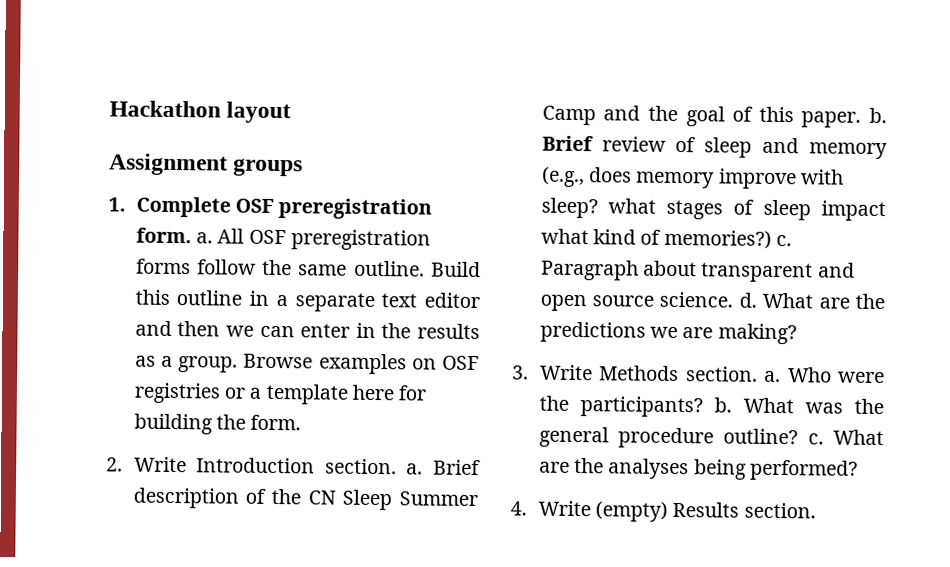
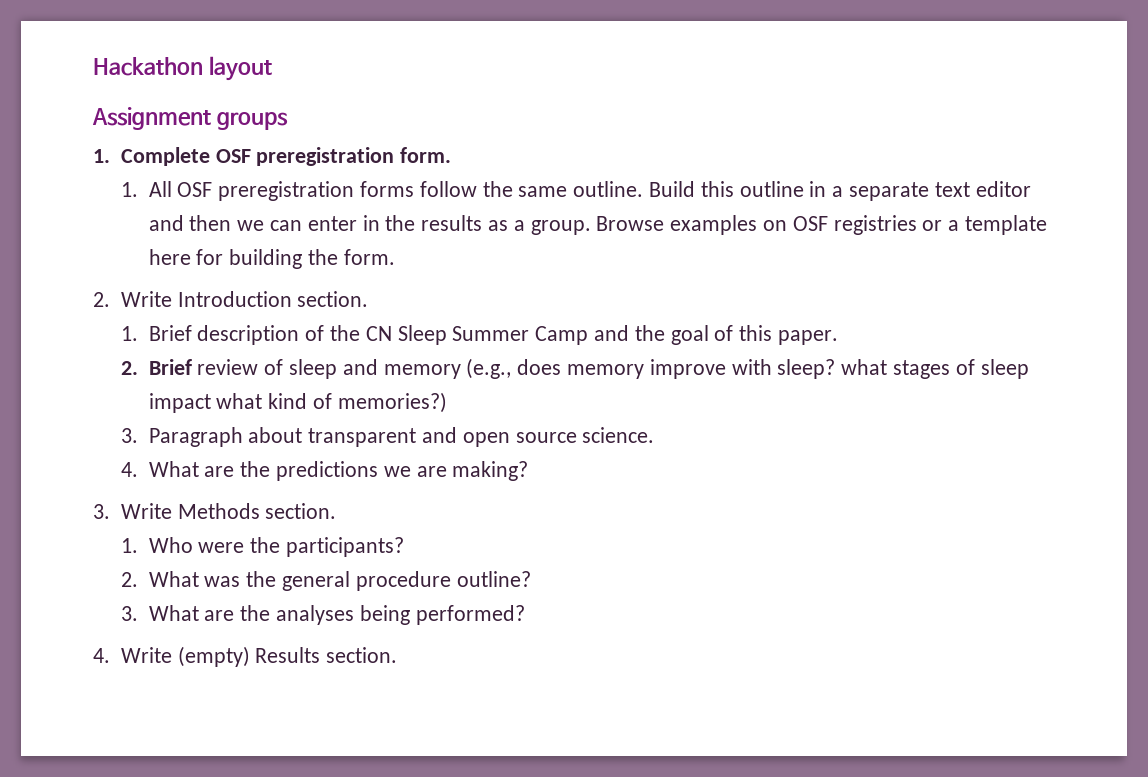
- 1. Complete OSF preregistration form. a. All OSF preregistration forms follow the same outline.
+ 1. Complete OSF preregistration form.
+ 1. All OSF preregistration forms follow the same outline.
- 2. Write Introduction section. a. Brief description of the CN Sleep Summer Camp and the goal of this paper. b. Brief review of sleep and memory (e.g., does memory improve with sleep? what stages of sleep impact what kind of memories?) c. Paragraph about transparent and open source science. d. What are the predictions we are making?
+ 2. Write Introduction section.
+ 1. Brief description of the CN Sleep Summer Camp and the goal of this paper.
+ 2. Brief review of sleep and memory (e.g., does memory improve with sleep? what stages of sleep impact what kind of memories?)
+ 3. Paragraph about transparent and open source science.
+ 4. What are the predictions we are making?
- 3. Write Methods section. a. Who were the participants? b. What was the general procedure outline? c. What are the analyses being performed?
+ 3. Write Methods section.
+ 1. Who were the participants?
+ 2. What was the general procedure outline?
+ 3. What are the analyses being performed?

